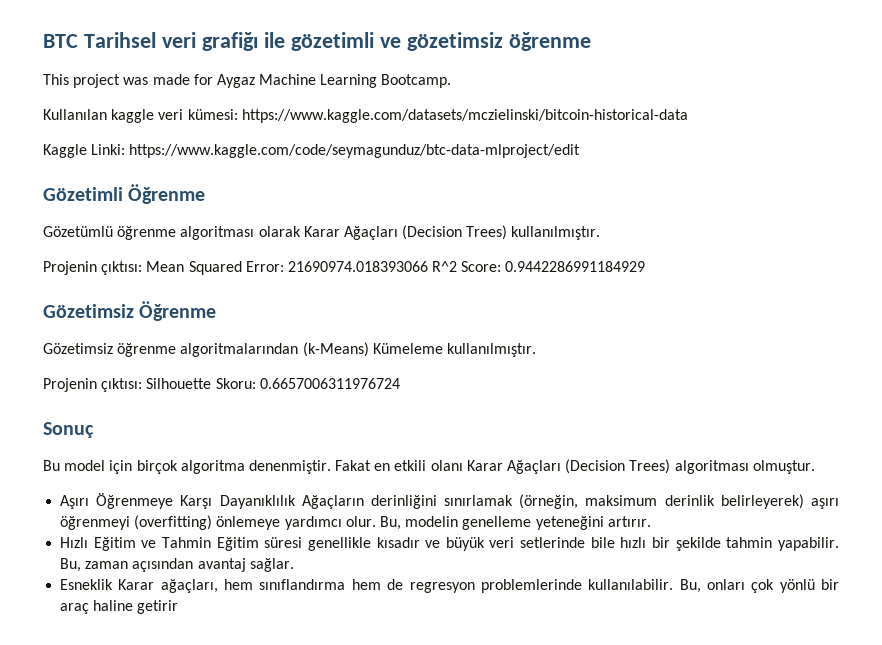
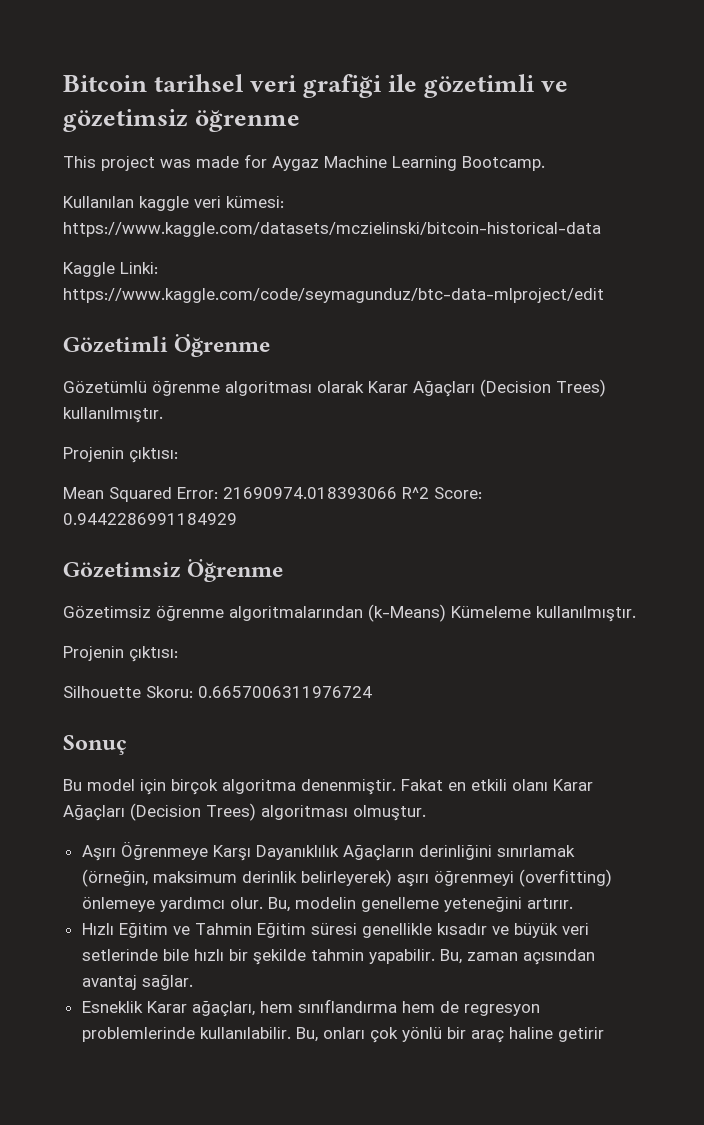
- BTC Tarihsel veri grafiğı ile gözetimli ve gözetimsiz öğrenme
+ Bitcoin tarihsel veri grafiği ile gözetimli ve gözetimsiz öğrenme
  Gözetümlü öğrenme algoritması olarak Karar Ağaçları (Decision Trees) kullanılmıştır.
- Projenin çıktısı: Mean Squared Error: 21690974.018393066 R^2 Score: 0.9442286991184929
+ Projenin çıktısı:
+ Mean Squared Error: 21690974.018393066 R^2 Score: 0.9442286991184929
  Gözetimsiz öğrenme algoritmalarından (k-Means) Kümeleme kullanılmıştır.
- Projenin çıktısı: Silhouette Skoru: 0.6657006311976724
+ Projenin çıktısı:
+ Silhouette Skoru: 0.6657006311976724

